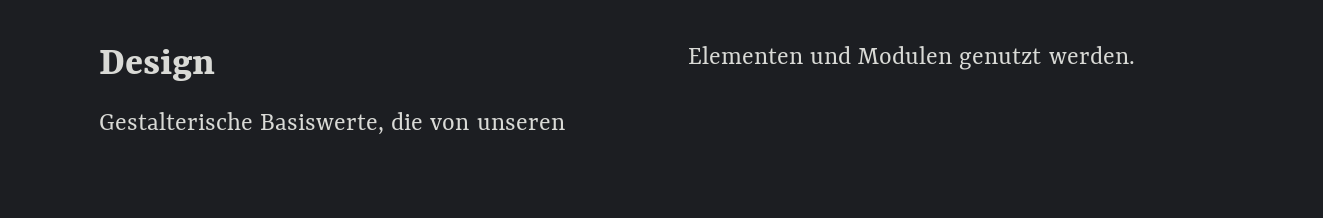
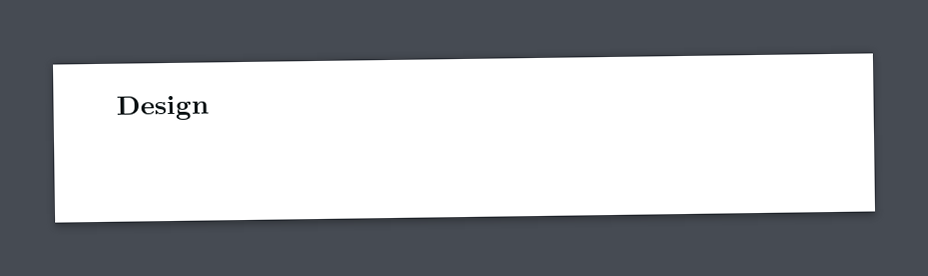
- Gestalterische Basiswerte, die von unseren Elementen und Modulen genutzt werden.

